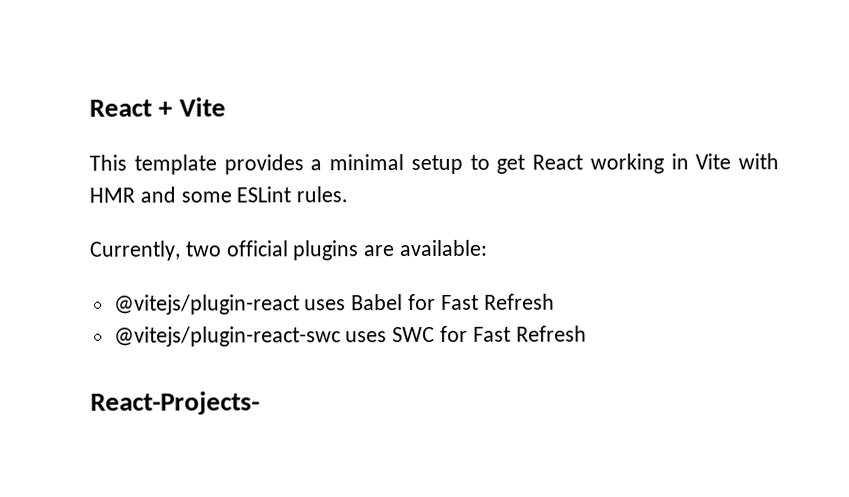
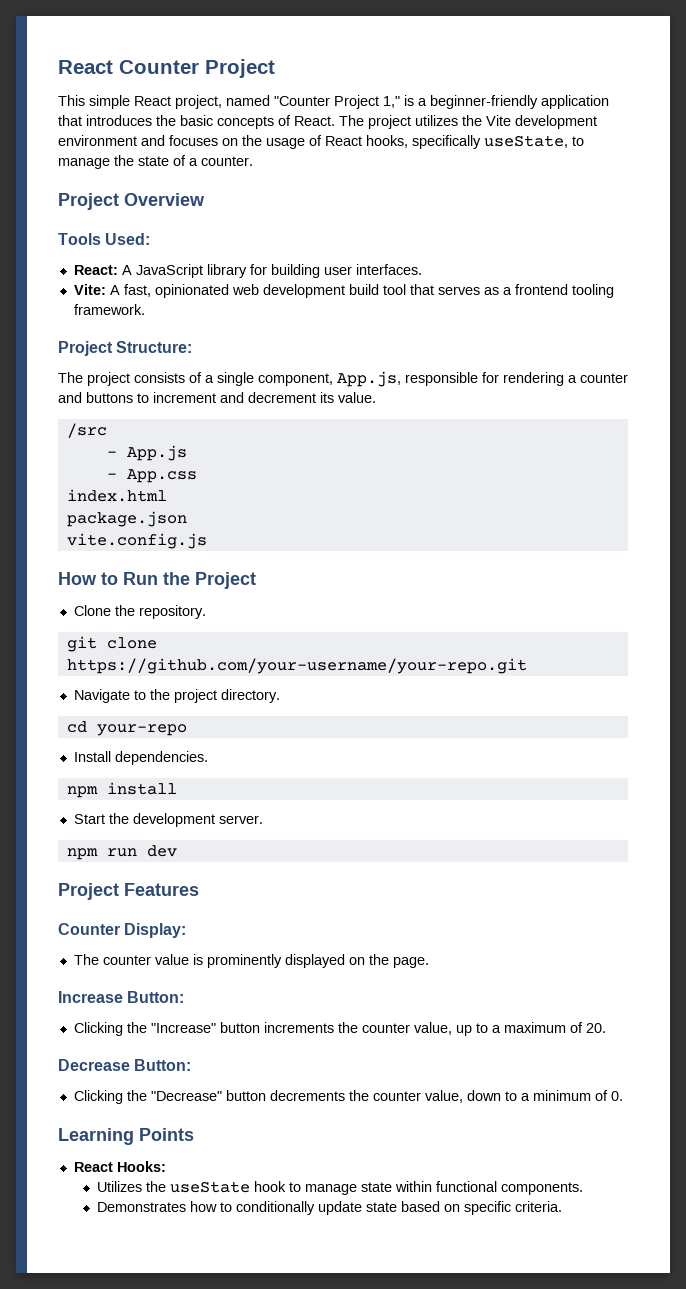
- React + Vite
+ React Counter Project
- This template provides a minimal setup to get React working in Vite with HMR and some ESLint rules.
- Currently, two official plugins are available:
- @vitejs/plugin-react uses Babel for Fast Refresh
- @vitejs/plugin-react-swc uses SWC for Fast Refresh
- React-Projects-
+ This simple React project, named "Counter Project 1," is a beginner-friendly application that introduces the basic concepts of React. The project utilizes the Vite development environment and focuses on the usage of React hooks, specifically useState, to manage the state of a counter.
+ Project Overview
+ Tools Used:
+ React: A JavaScript library for building user interfaces.
+ Vite: A fast, opinionated web development build tool that serves as a frontend tooling framework.
+ Project Structure:
+ The project consists of a single component, App.js, responsible for rendering a counter and buttons to increment and decrement its value.
+ /src
+ - App.js
+ - App.css
+ index.html
+ package.json
+ vite.config.js
+ How to Run the Project
+ Clone the repository.
+ git clone https://github.com/your-username/your-repo.git
+ Navigate to the project directory.
+ cd your-repo
+ Install dependencies.
+ npm install
+ Start the development server.
+ npm run dev
+ Project Features
+ Counter Display:
+ The counter value is prominently displayed on the page.
+ Increase Button:
+ Clicking the "Increase" button increments the counter value, up to a maximum of 20.
+ Decrease Button:
+ Clicking the "Decrease" button decrements the counter value, down to a minimum of 0.
+ Learning Points
+ React Hooks:
+ Utilizes the useState hook to manage state within functional components.
+ Demonstrates how to conditionally update state based on specific criteria.

